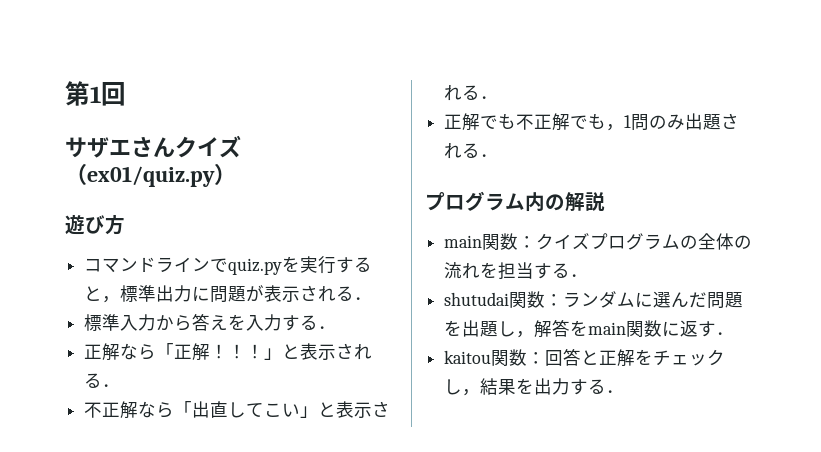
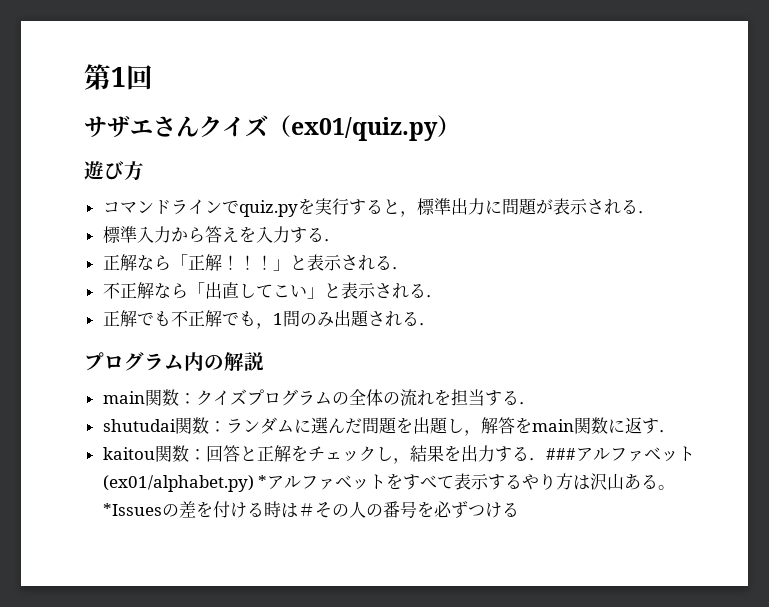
- kaitou関数：回答と正解をチェックし，結果を出力する．
+ kaitou関数：回答と正解をチェックし，結果を出力する．###アルファベット(ex01/alphabet.py) *アルファベットをすべて表示するやり方は沢山ある。*Issuesの差を付ける時は＃その人の番号を必ずつける

